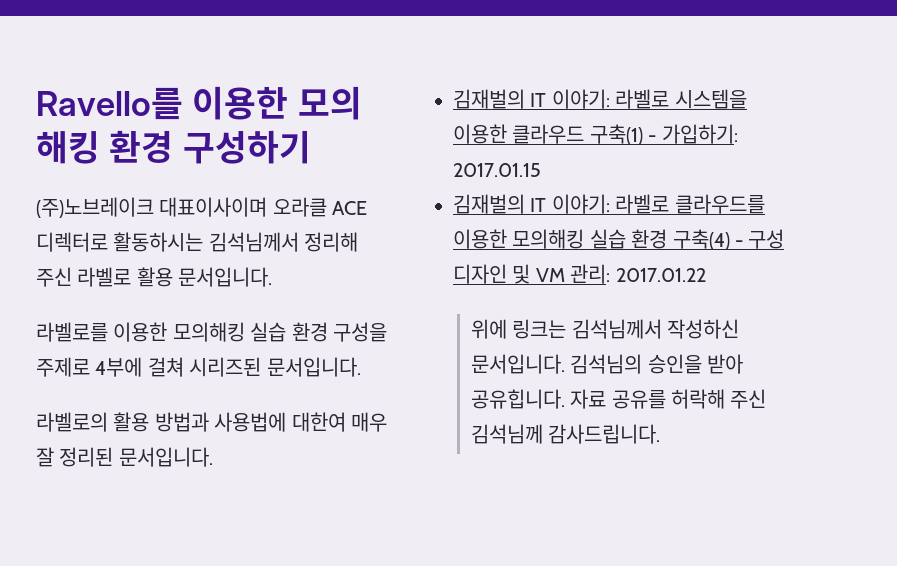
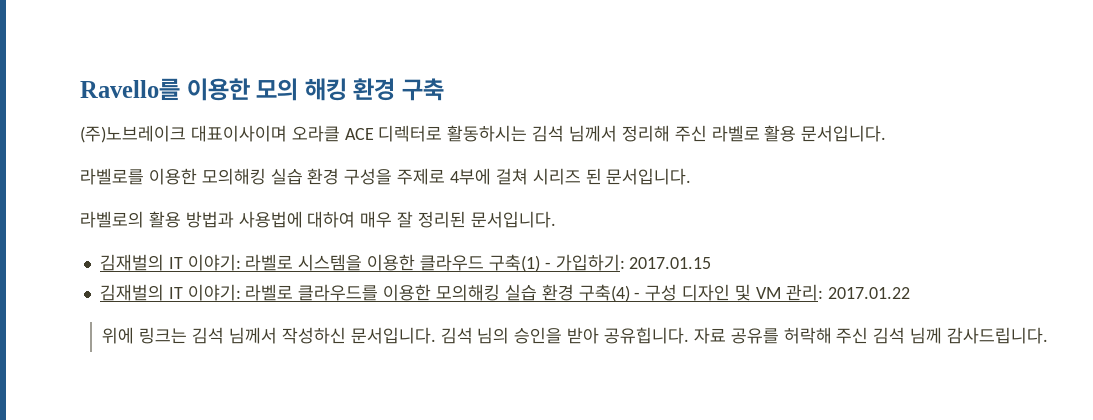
- Ravello를 이용한 모의 해킹 환경 구성하기
+ Ravello를 이용한 모의 해킹 환경 구축
- (주)노브레이크 대표이사이며 오라클 ACE 디렉터로 활동하시는 김석님께서 정리해 주신 라벨로 활용 문서입니다.
+ (주)노브레이크 대표이사이며 오라클 ACE 디렉터로 활동하시는 김석 님께서 정리해 주신 라벨로 활용 문서입니다.
- 라벨로를 이용한 모의해킹 실습 환경 구성을 주제로 4부에 걸쳐 시리즈된 문서입니다.
+ 라벨로를 이용한 모의해킹 실습 환경 구성을 주제로 4부에 걸쳐 시리즈 된 문서입니다.
- 라벨로의 활용 방법과 사용법에 대한여 매우 잘 정리된 문서입니다.
+ 라벨로의 활용 방법과 사용법에 대하여 매우 잘 정리된 문서입니다.
- 위에 링크는 김석님께서 작성하신 문서입니다. 김석님의 승인을 받아 공유힙니다.
+ 위에 링크는 김석 님께서 작성하신 문서입니다. 김석 님의 승인을 받아 공유힙니다.
- 자료 공유를 허락해 주신 김석님께 감사드립니다.
+ 자료 공유를 허락해 주신 김석 님께 감사드립니다.

